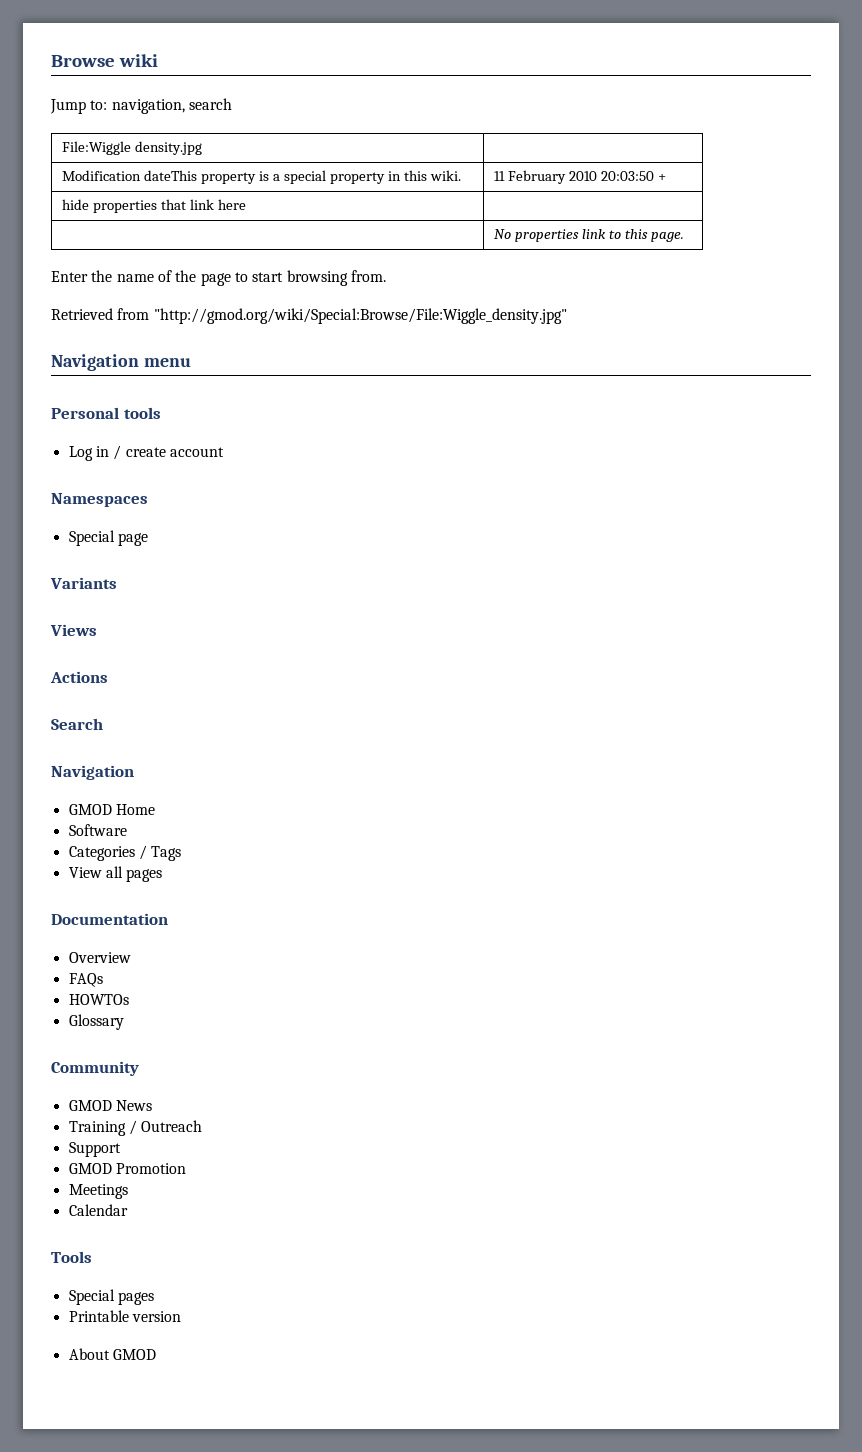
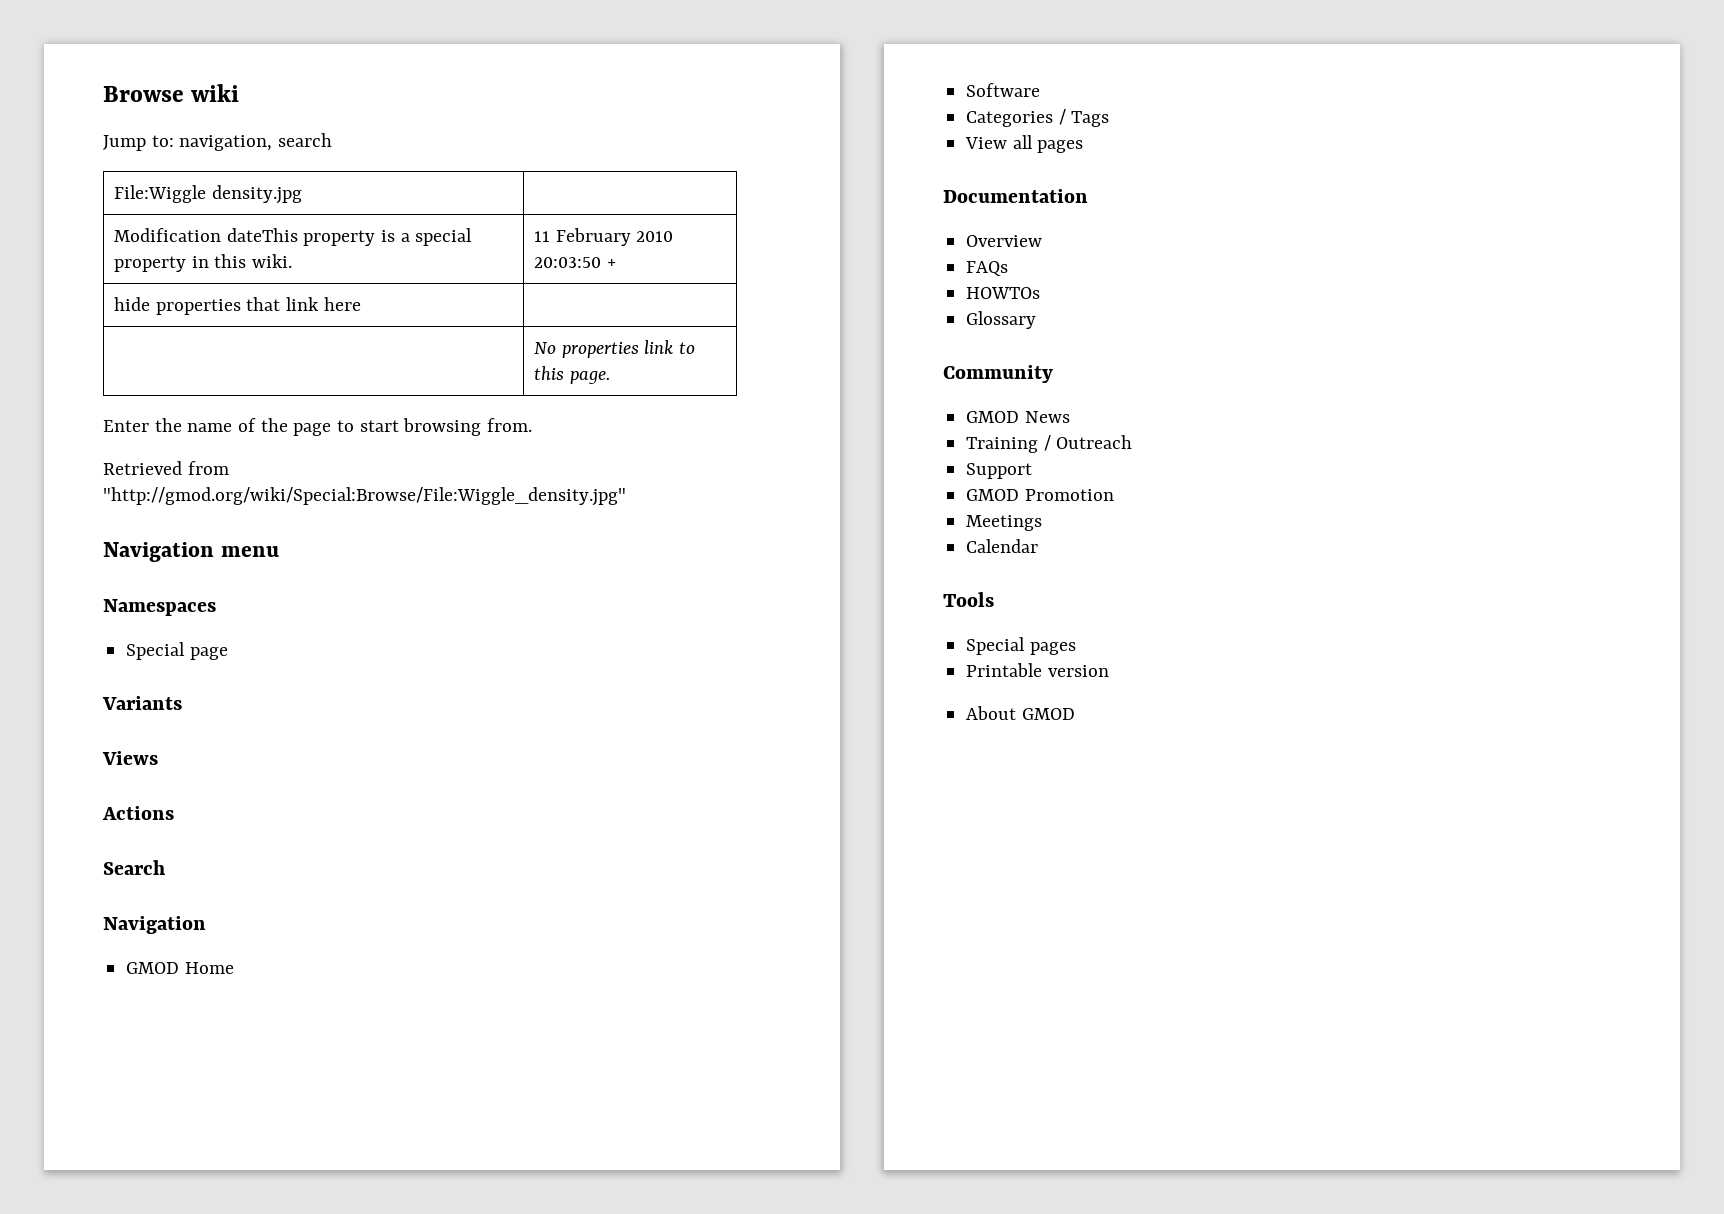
- Personal tools
- Log in / create account

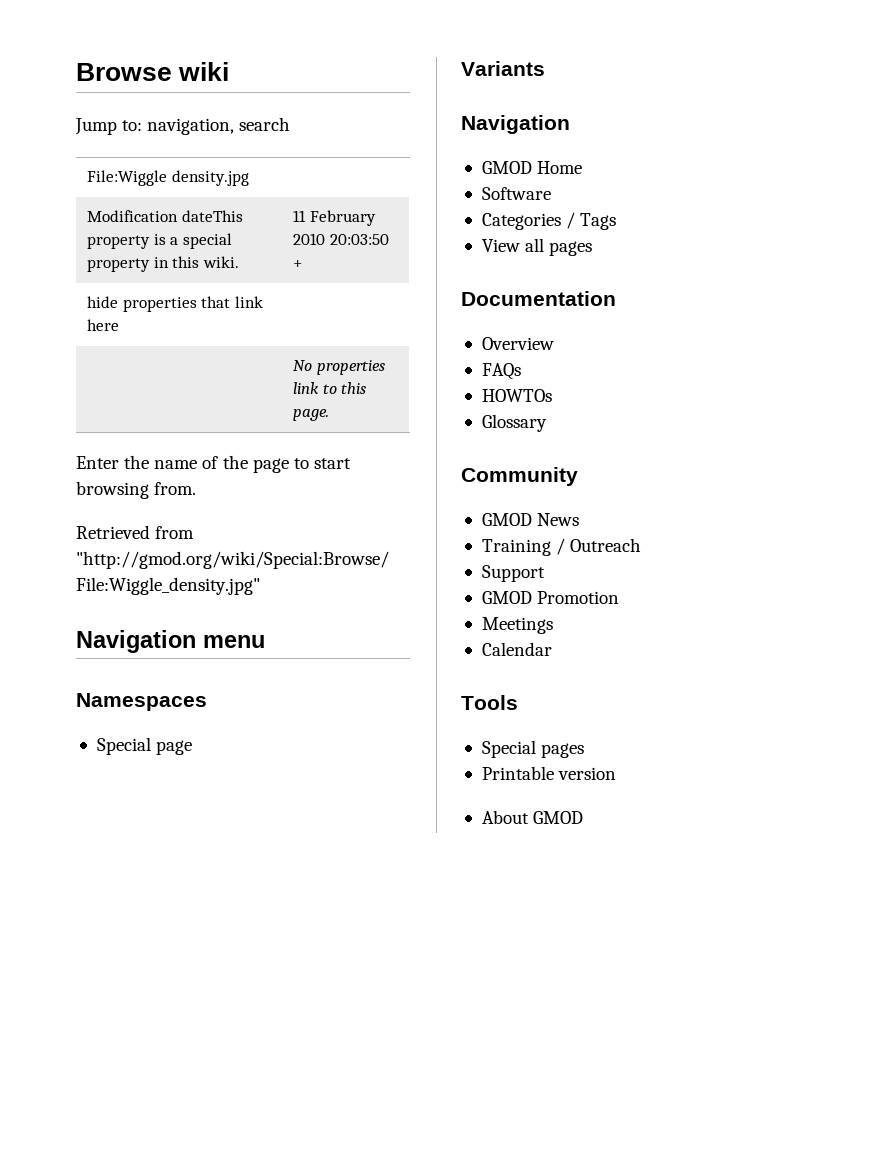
- Views
- Actions
- Search

